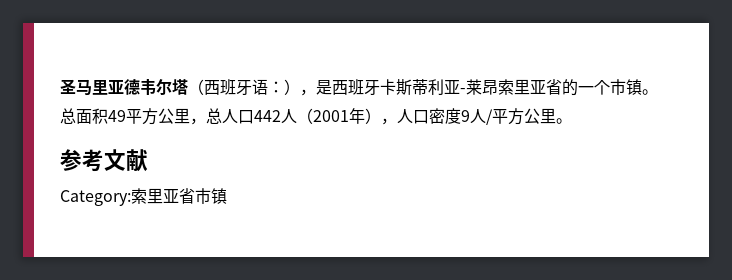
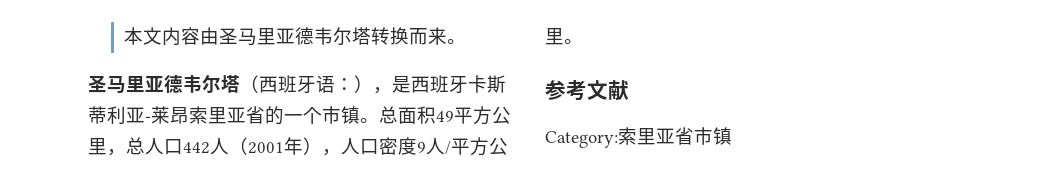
+ 本文内容由圣马里亚德韦尔塔转换而来。

